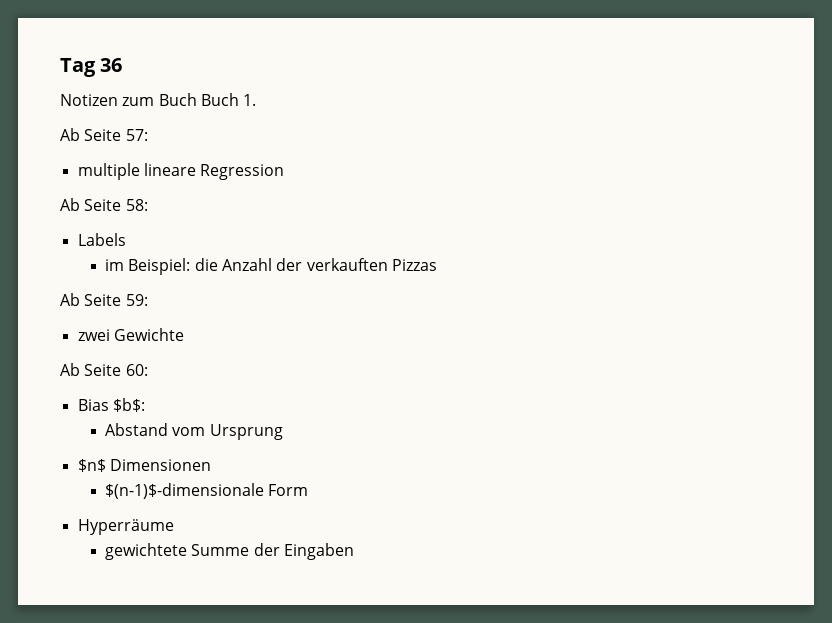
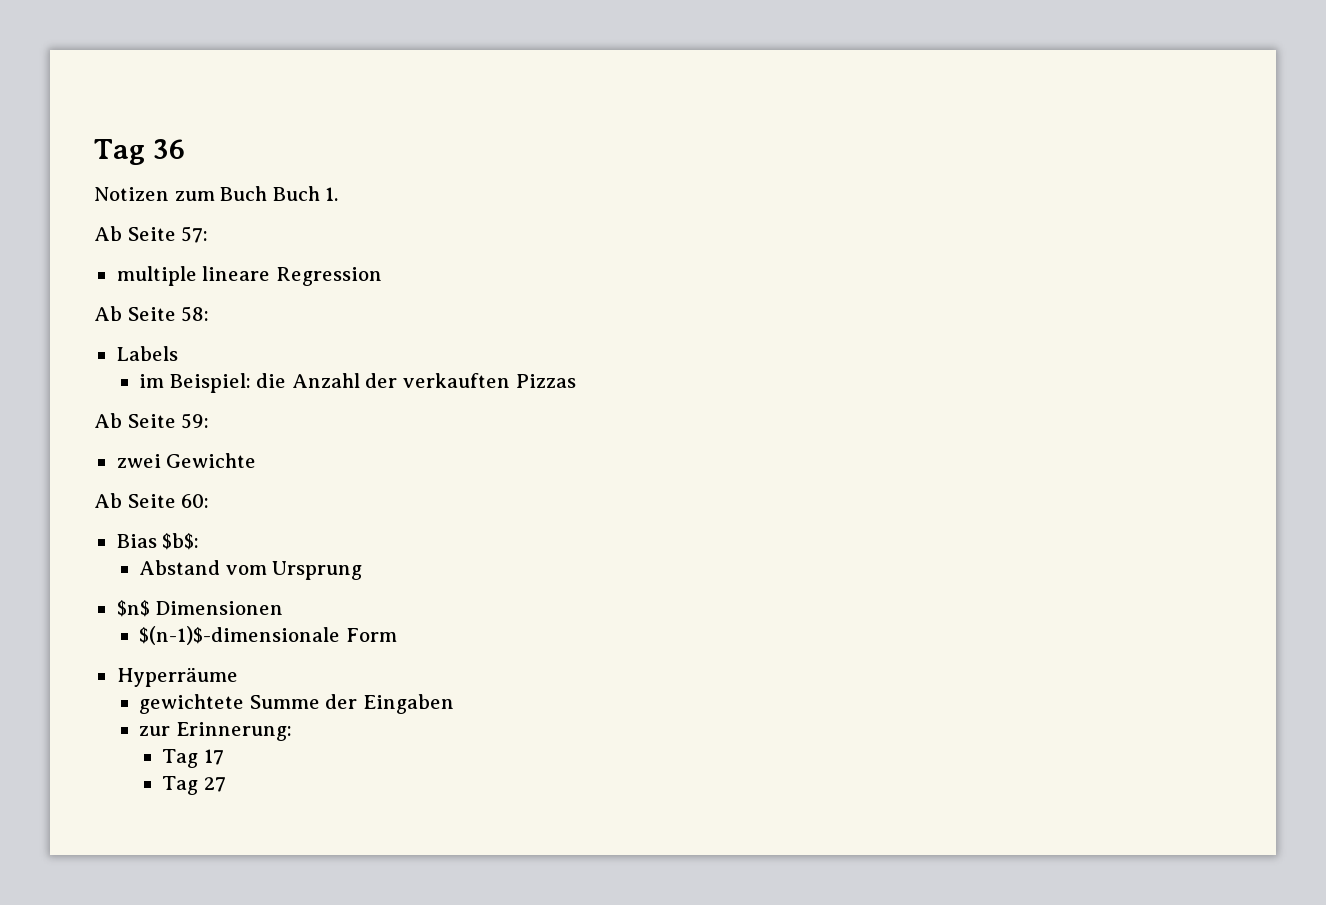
+ zur Erinnerung:
+ Tag 17
+ Tag 27

